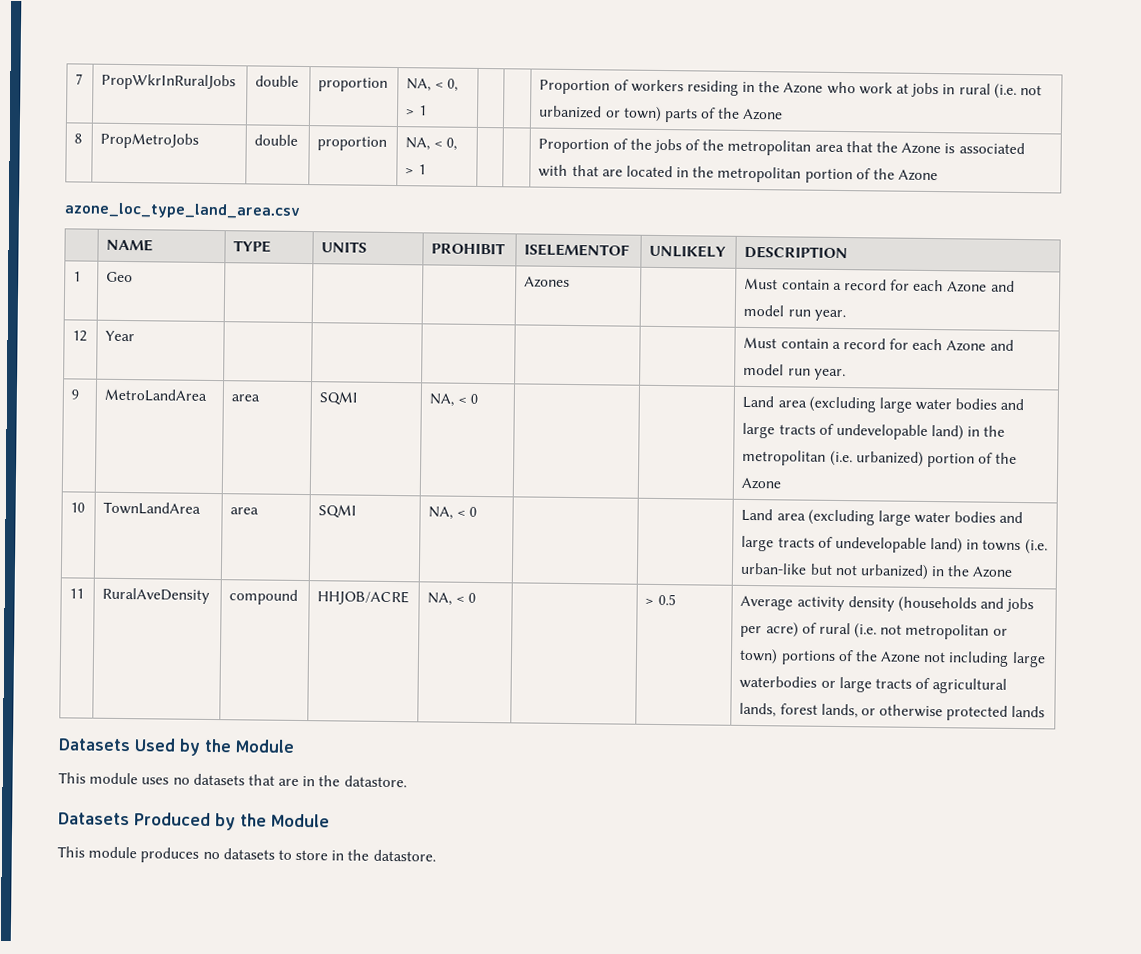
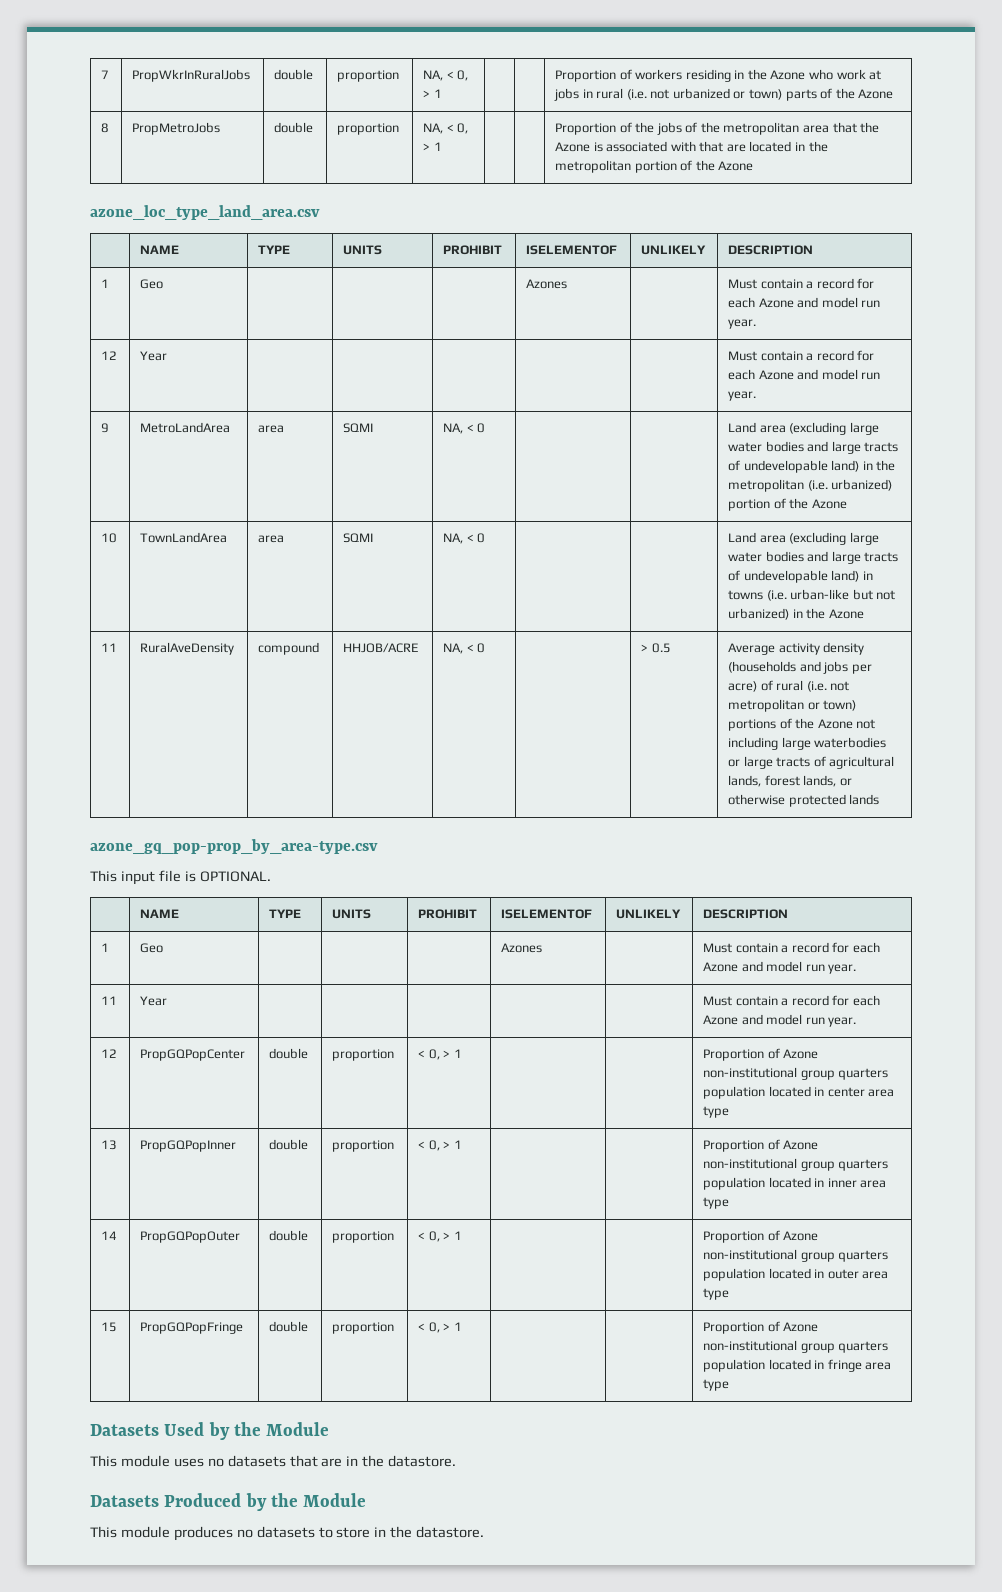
+ azone_gq_pop-prop_by_area-type.csv
+ This input file is OPTIONAL.
+ | NAME | TYPE | UNITS | PROHIBIT | ISELEMENTOF | UNLIKELY | DESCRIPTION
+ 1 | Geo | | | | Azones | | Must contain a record for each Azone and model run year.
+ 11 | Year | | | | | | Must contain a record for each Azone and model run year.
+ 12 | PropGQPopCenter | double | proportion | < 0, > 1 | | | Proportion of Azone non-institutional group quarters population located in center area type
+ 13 | PropGQPopInner | double | proportion | < 0, > 1 | | | Proportion of Azone non-institutional group quarters population located in inner area type
+ 14 | PropGQPopOuter | double | proportion | < 0, > 1 | | | Proportion of Azone non-institutional group quarters population located in outer area type
+ 15 | PropGQPopFringe | double | proportion | < 0, > 1 | | | Proportion of Azone non-institutional group quarters population located in fringe area type

